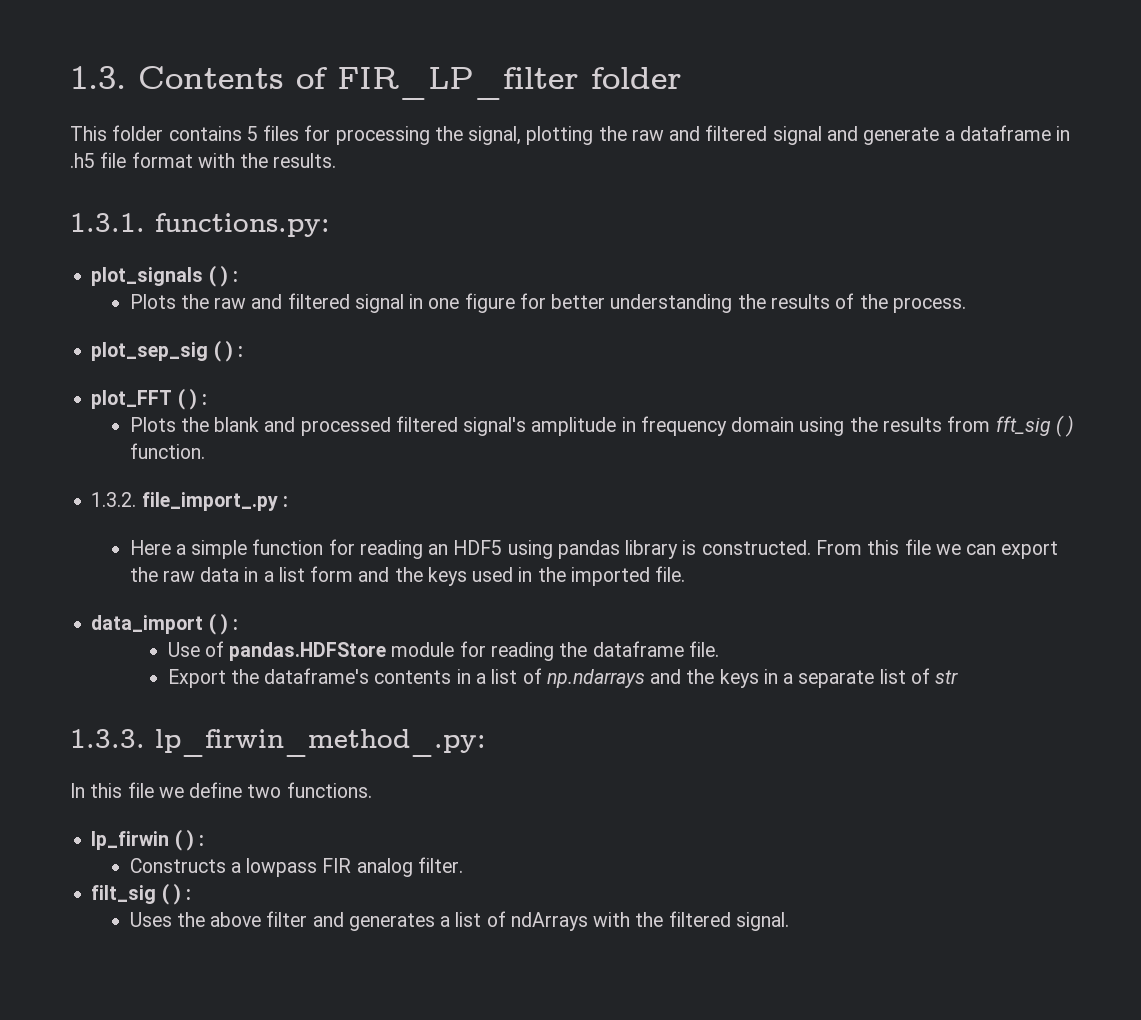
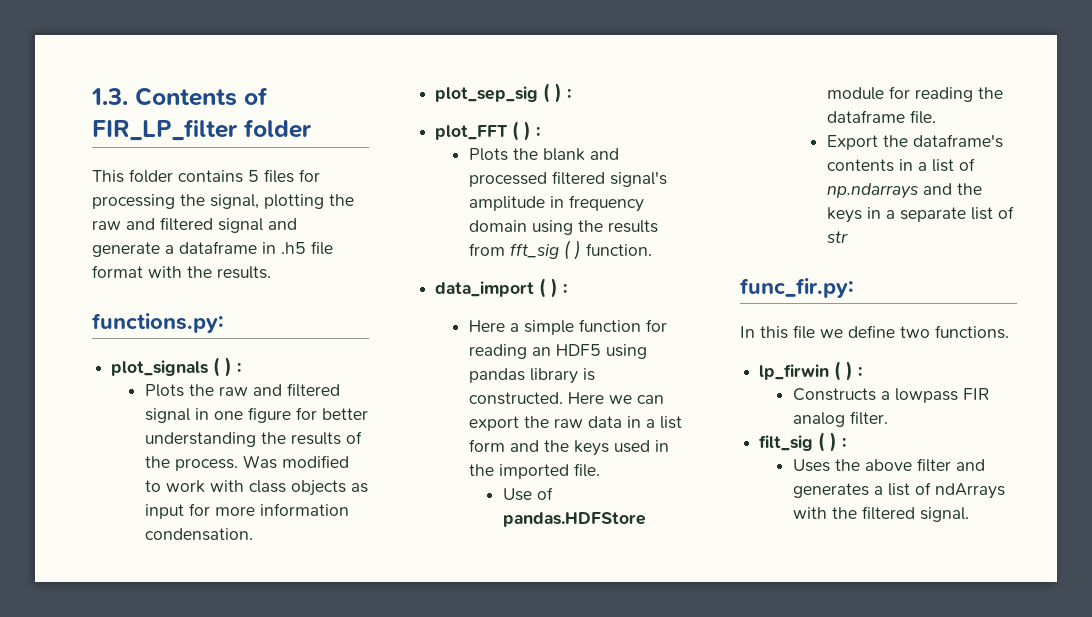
- 1.3.1. functions.py:
+ functions.py:
+ Was modified to work with class objects as input for more information condensation.
- 1.3.2. file_import_.py :
+ data_import ( ) :
- From this file we can export the raw data in a list form and the keys used in the imported file.
+ Here we can export the raw data in a list form and the keys used in the imported file.
- data_import ( ) :
- 1.3.3. lp_firwin_method_.py:
+ func_fir.py:

